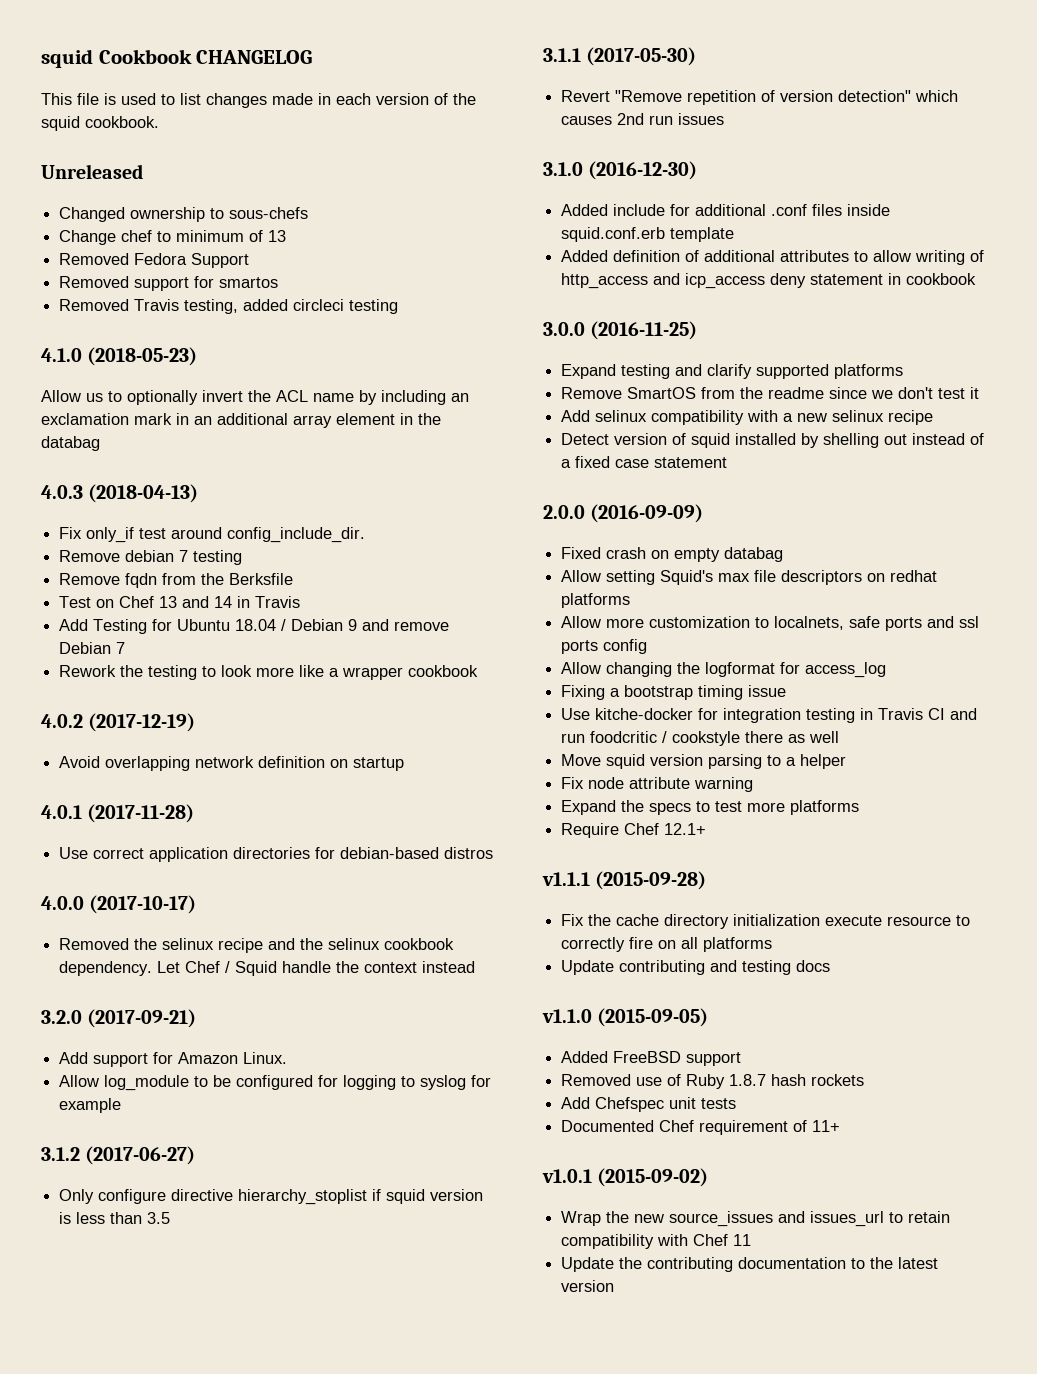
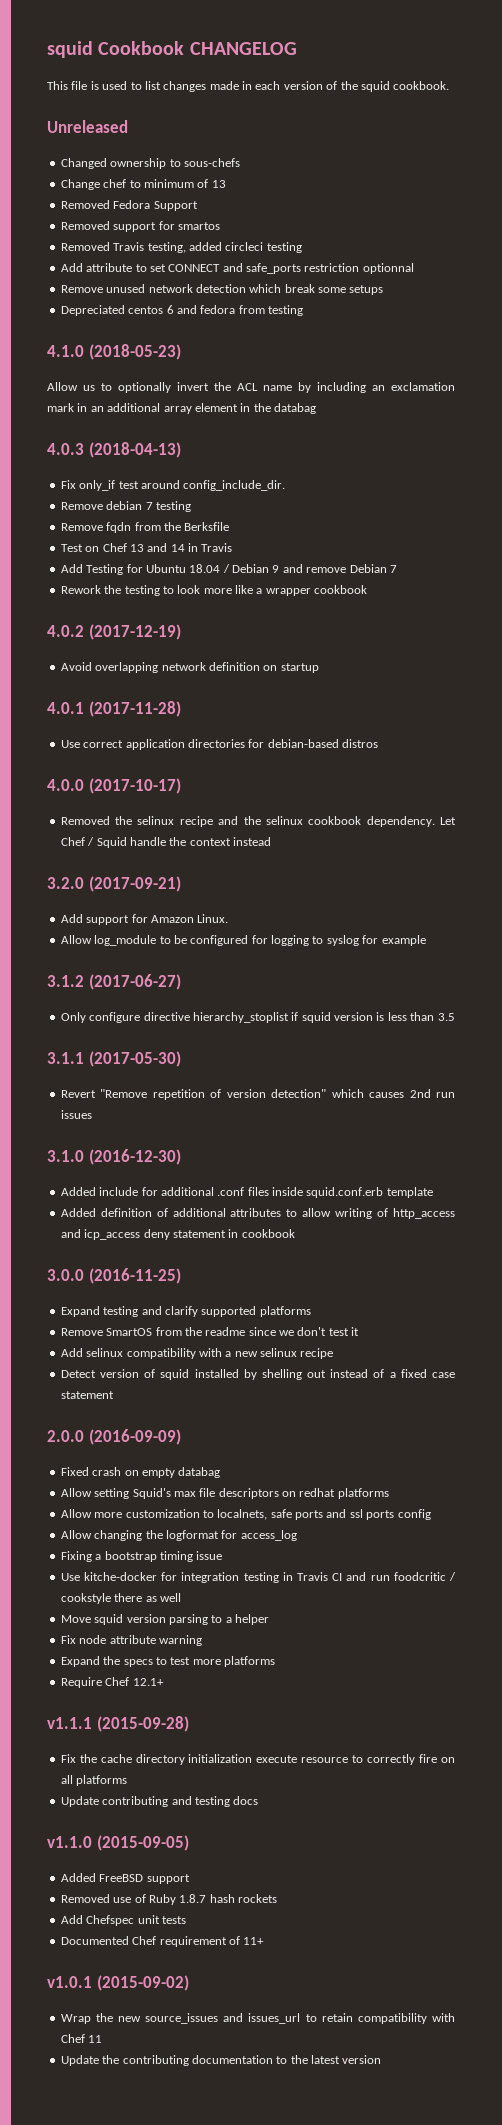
+ Add attribute to set CONNECT and safe_ports restriction optionnal
+ Remove unused network detection which break some setups
+ Depreciated centos 6 and fedora from testing

